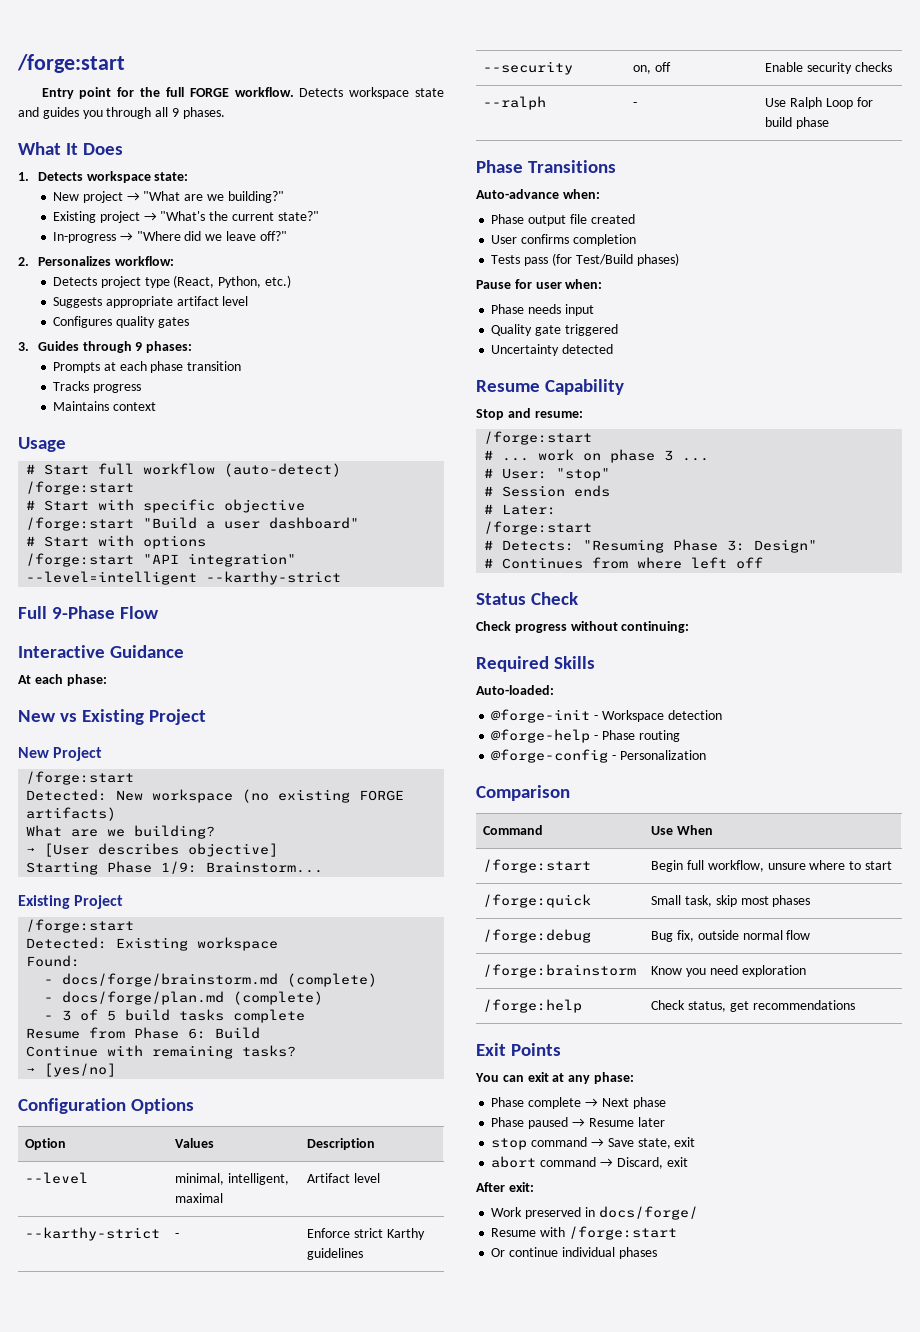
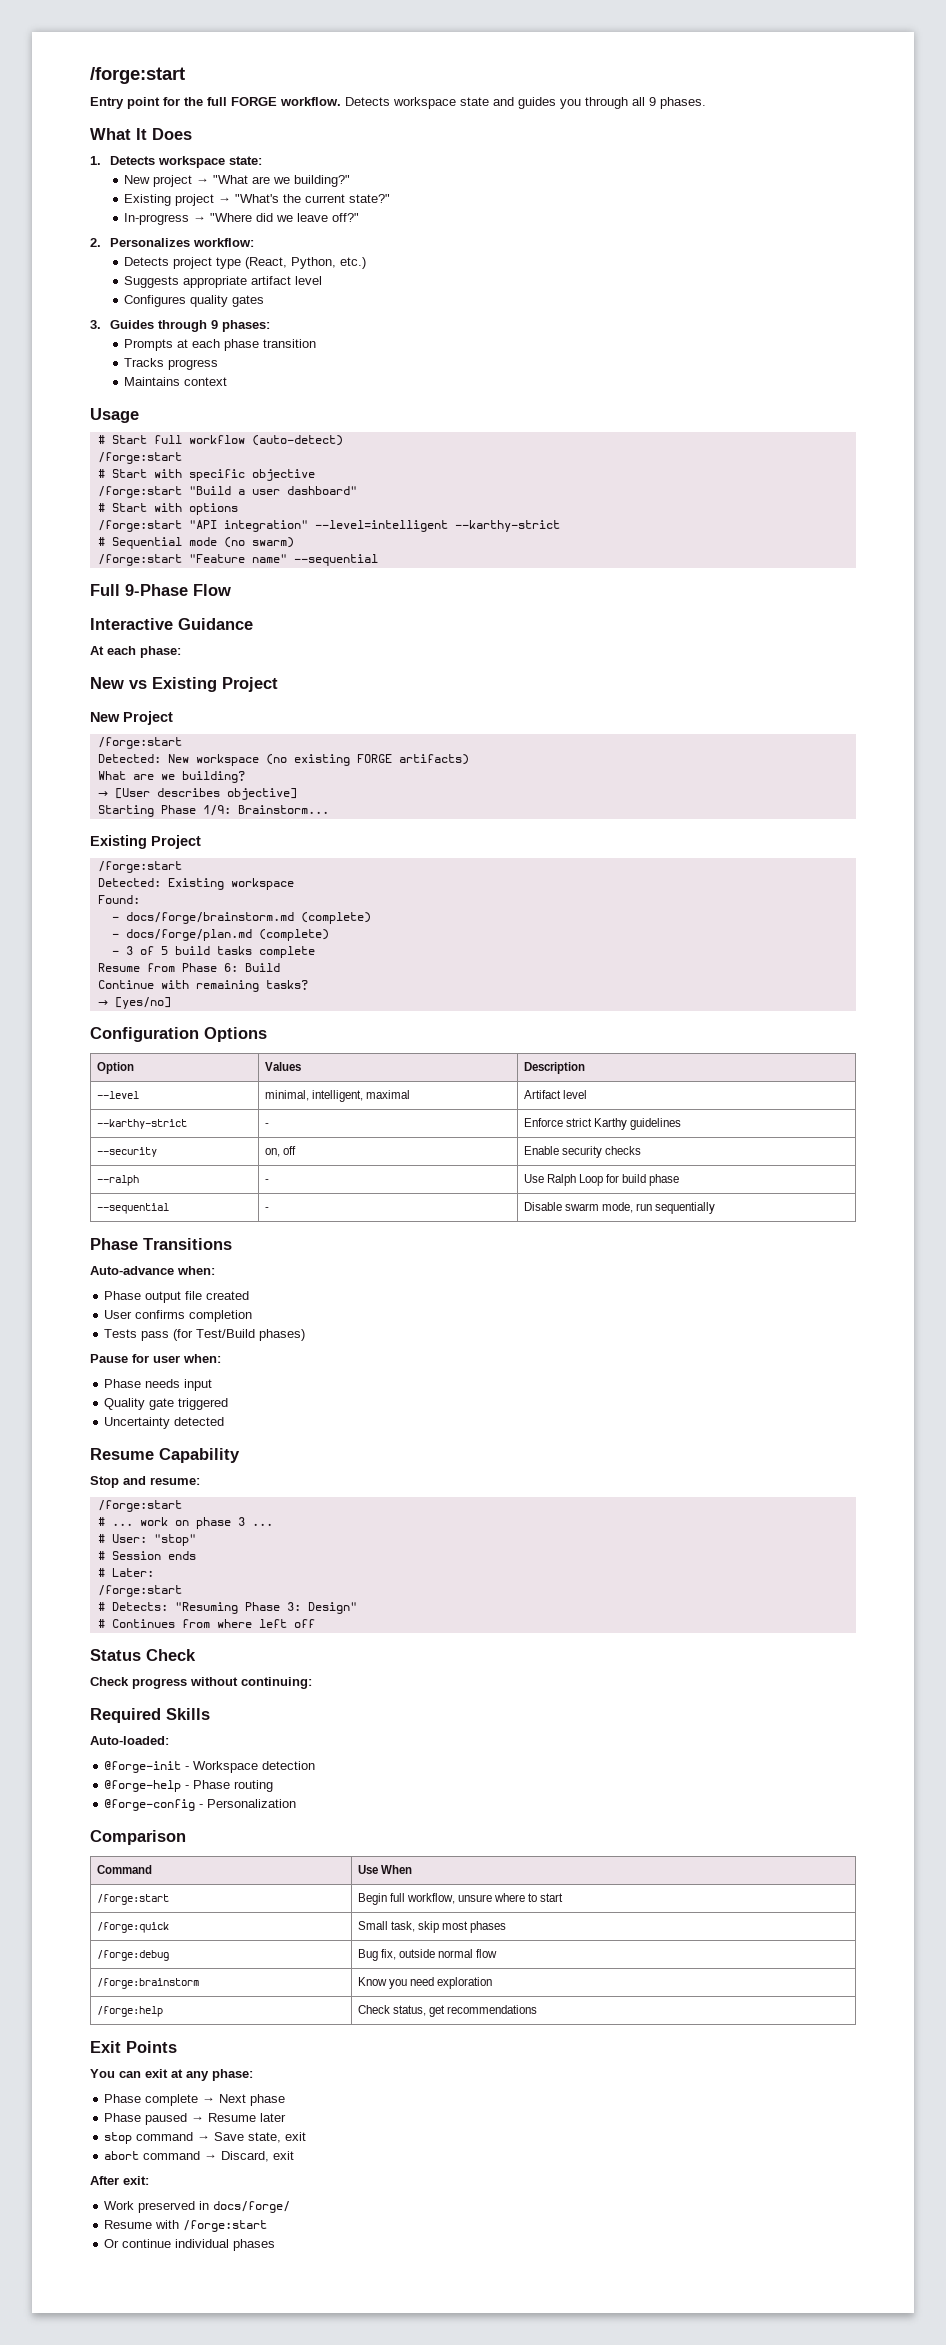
+ # Sequential mode (no swarm)
+ /forge:start "Feature name" --sequential
+ --sequential | - | Disable swarm mode, run sequentially

